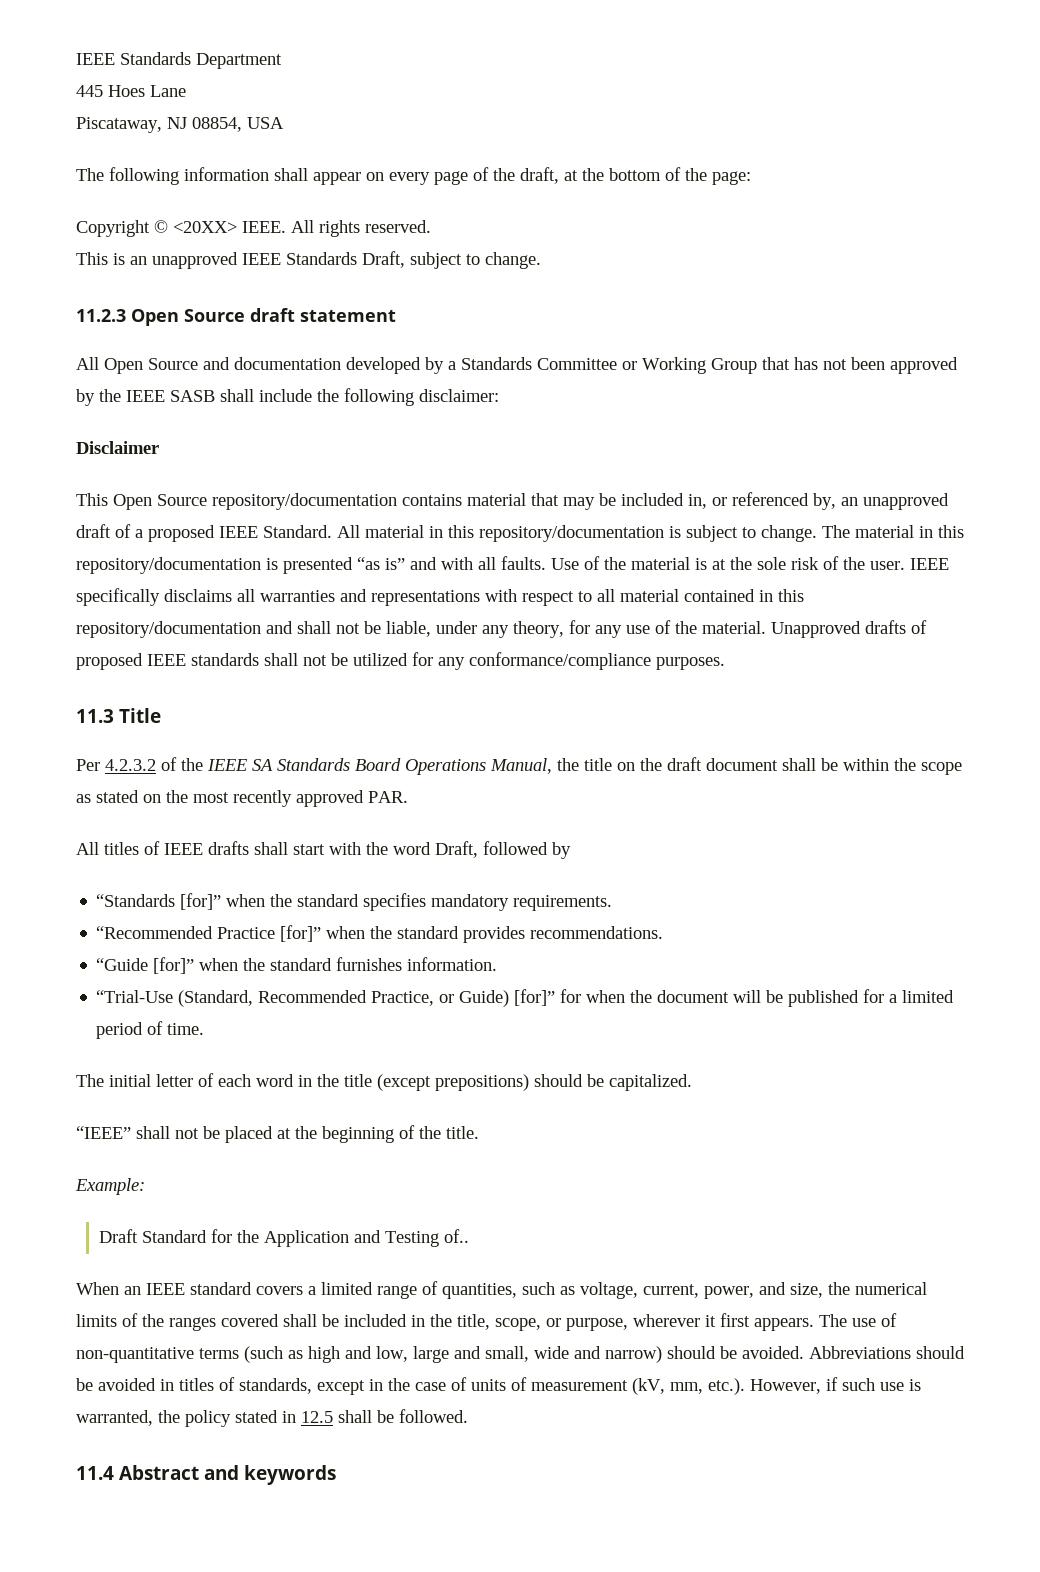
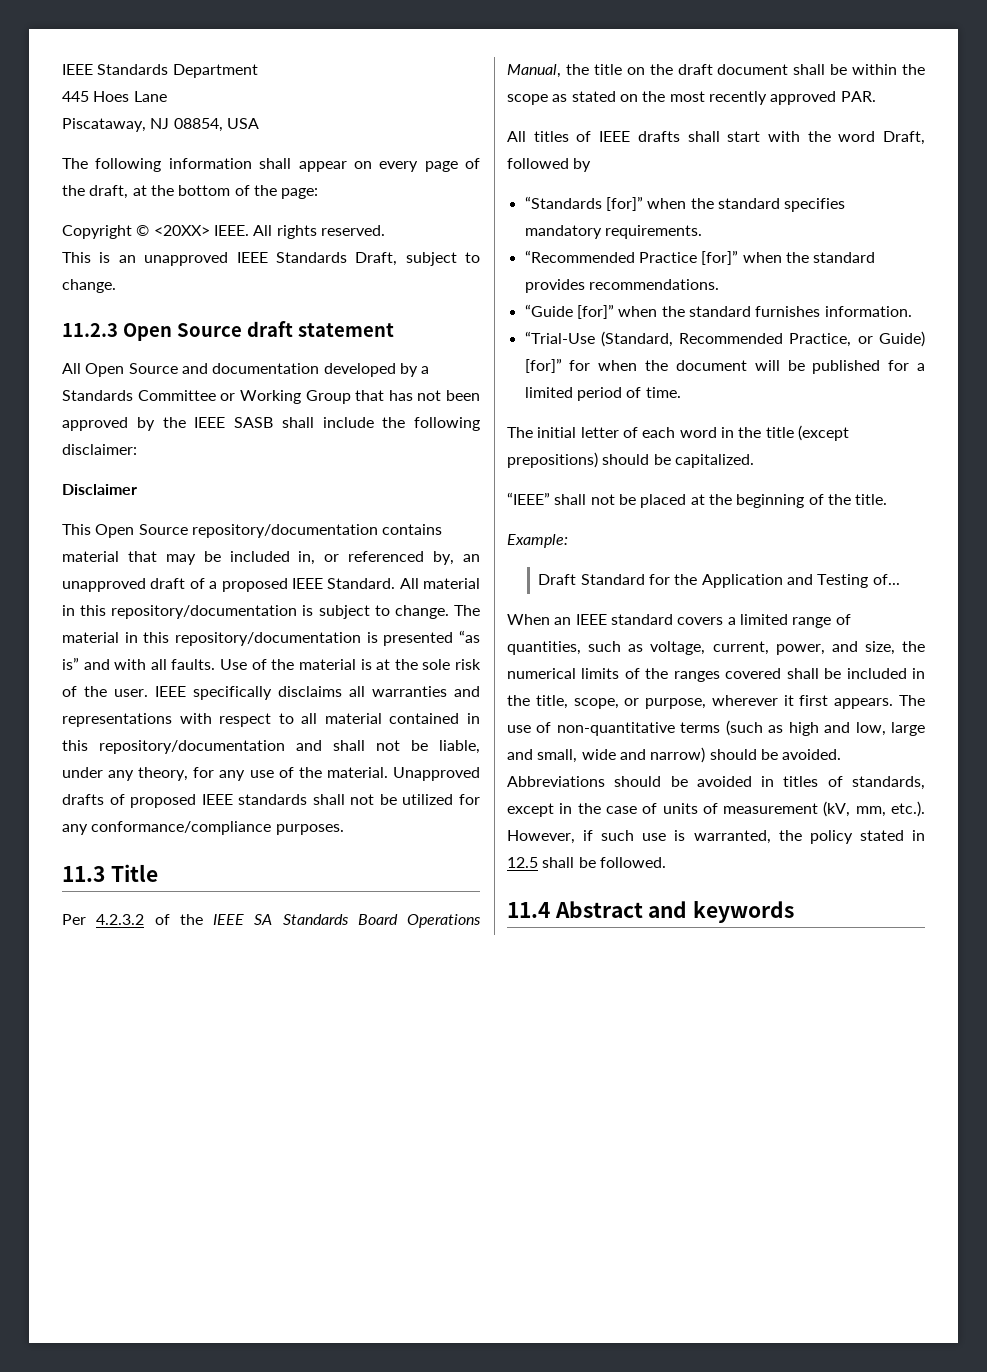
- Draft Standard for the Application and Testing of..
+ Draft Standard for the Application and Testing of...

